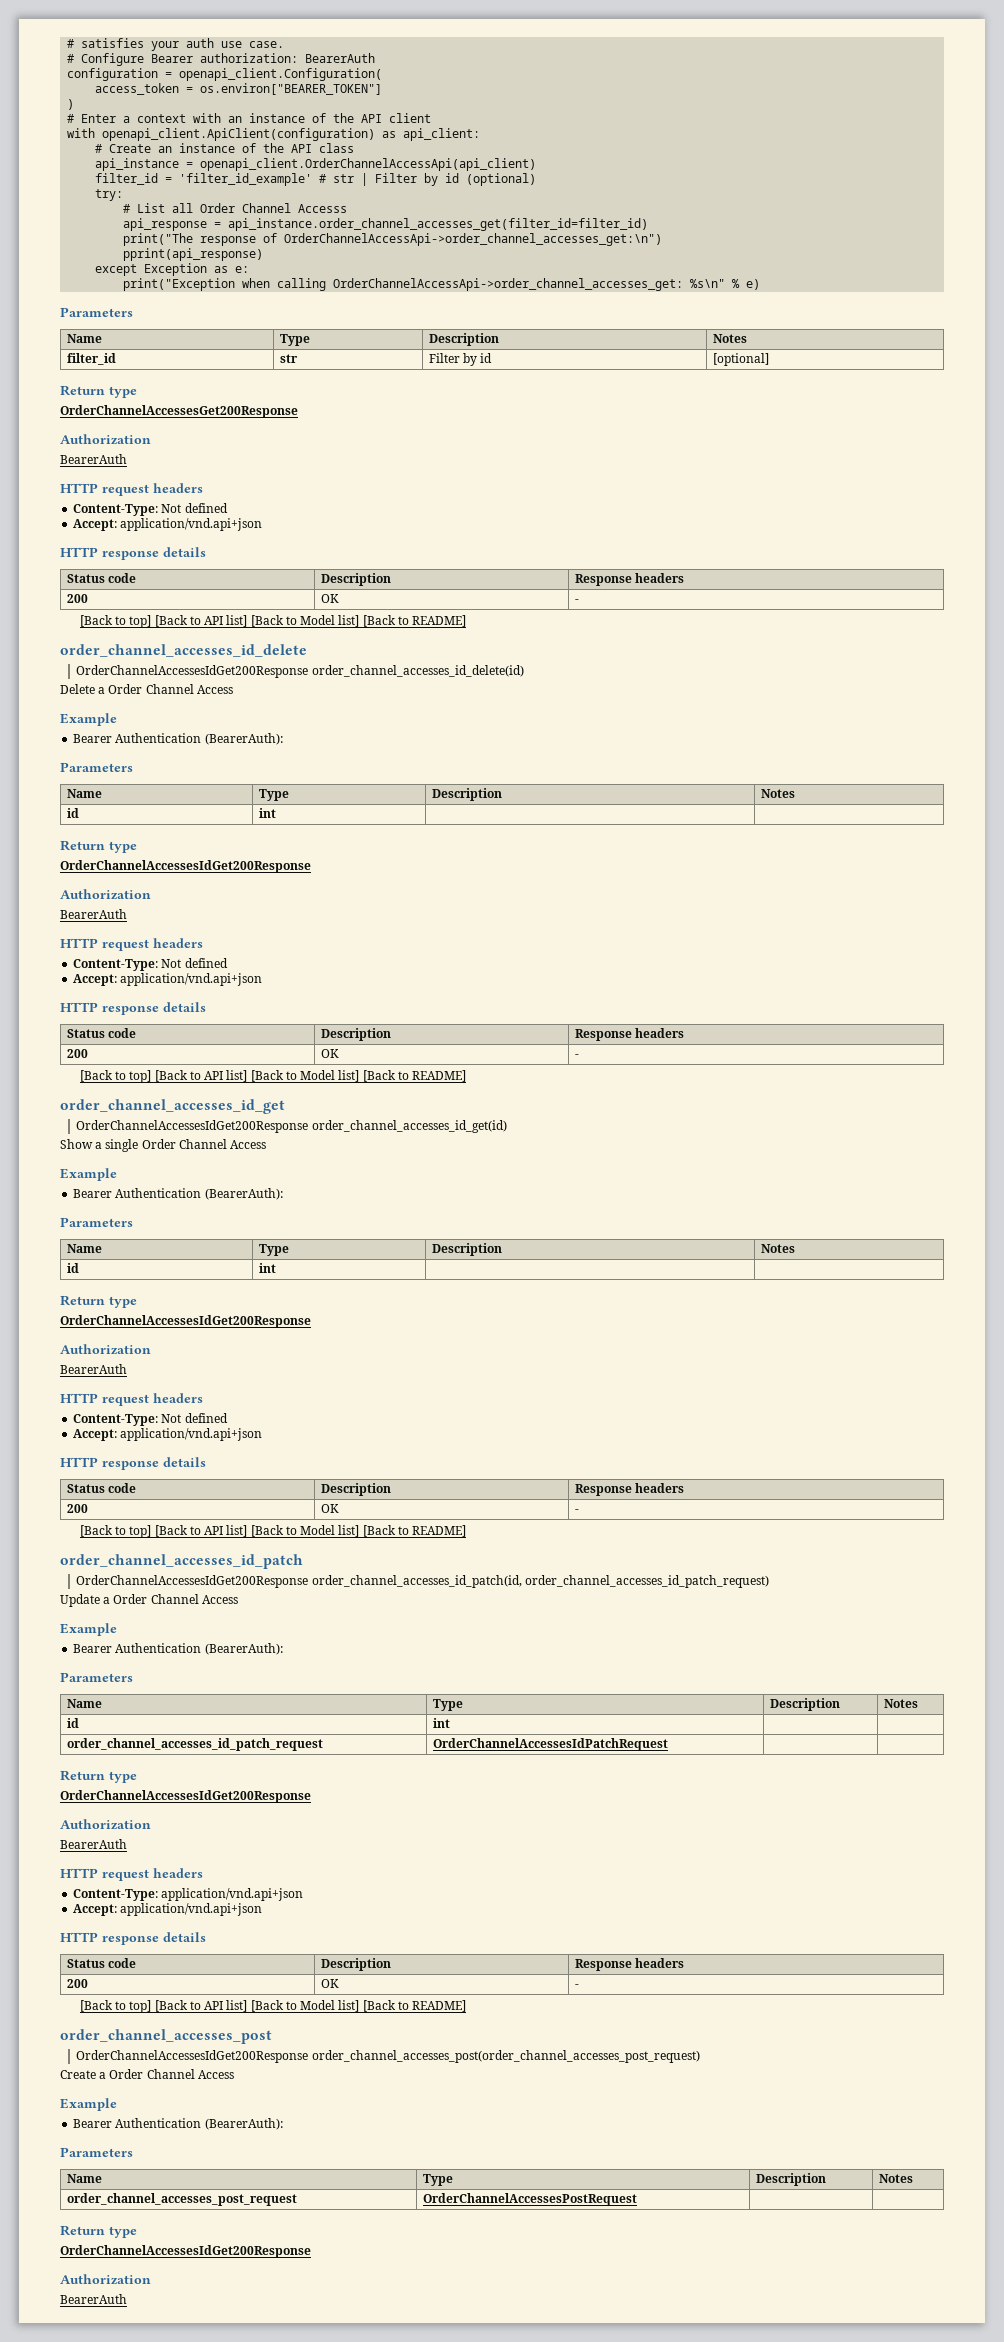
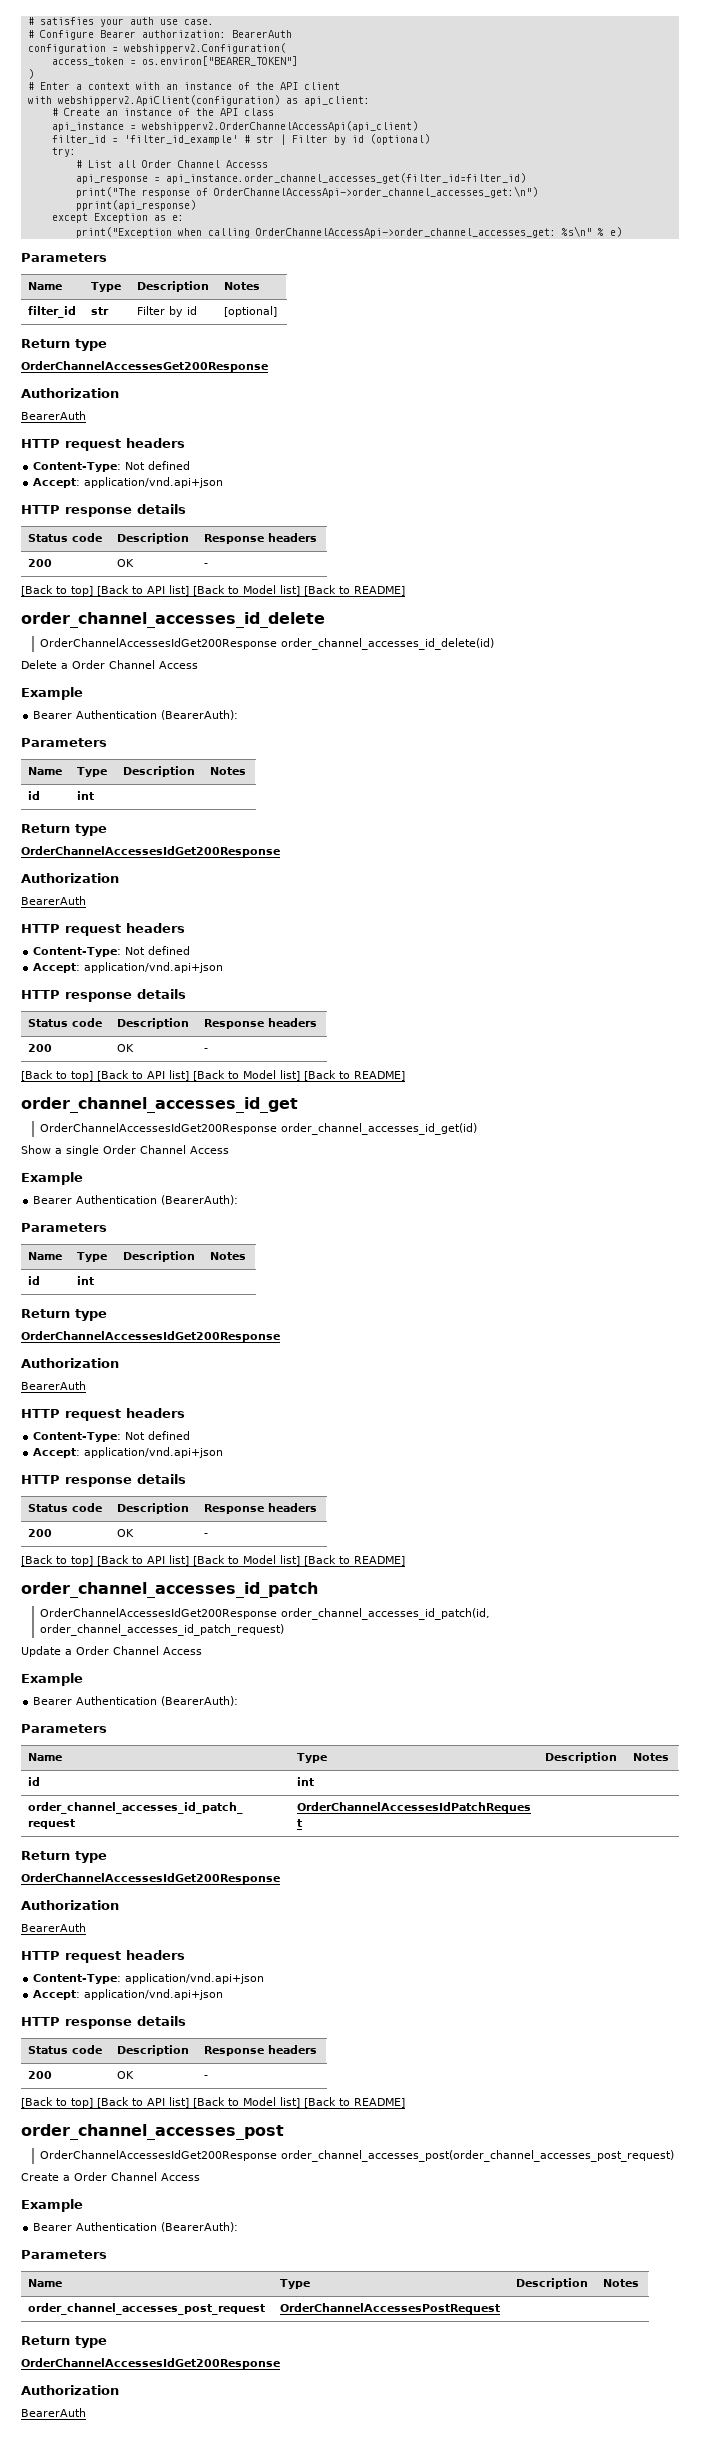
- configuration = openapi_client.Configuration(
+ configuration = webshipperv2.Configuration(
- with openapi_client.ApiClient(configuration) as api_client:
+ with webshipperv2.ApiClient(configuration) as api_client:
- api_instance = openapi_client.OrderChannelAccessApi(api_client)
+ api_instance = webshipperv2.OrderChannelAccessApi(api_client)

